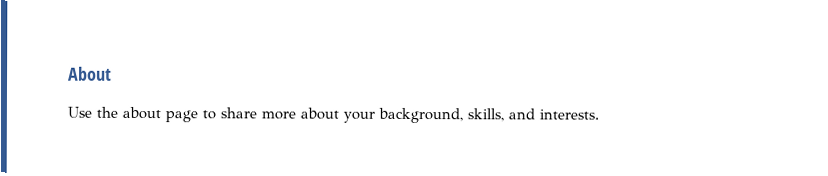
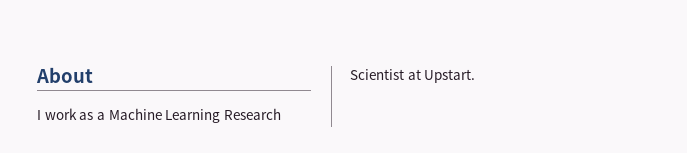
- Use the about page to share more about your background, skills, and interests.
+ I work as a Machine Learning Research Scientist at Upstart.

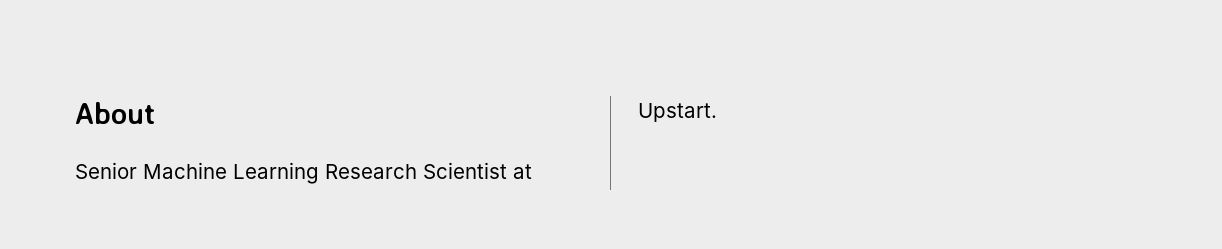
- I work as a Machine Learning Research Scientist at Upstart.
+ Senior Machine Learning Research Scientist at Upstart.

